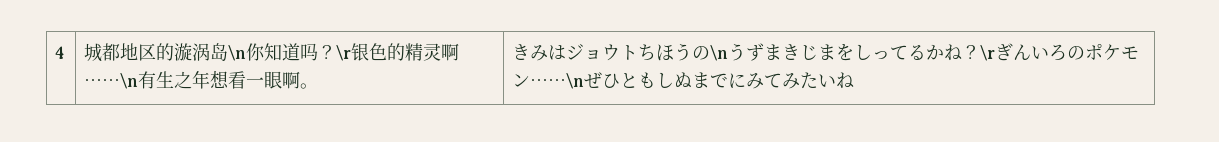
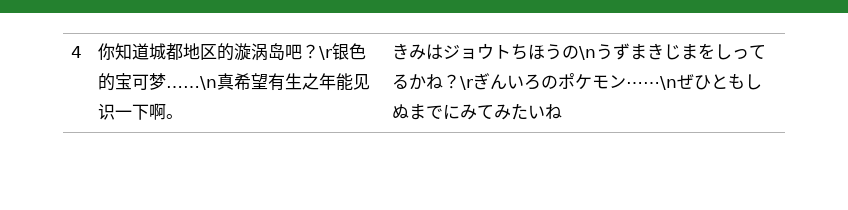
- 城都地区的漩涡岛\n你知道吗？\r银色的精灵啊⋯⋯\n有生之年想看一眼啊。
+ 你知道城都地区的漩涡岛吧？\r银色的宝可梦……\n真希望有生之年能见识一下啊。

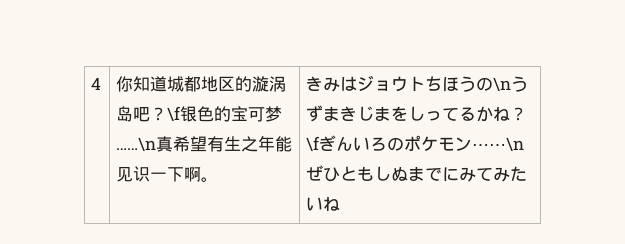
- \r银色的宝可梦……\n真希望有生之年能见识一下啊。
+ \f银色的宝可梦……\n真希望有生之年能见识一下啊。
- \rぎんいろのポケモン⋯⋯\nぜひともしぬまでにみてみたいね
+ \fぎんいろのポケモン⋯⋯\nぜひともしぬまでにみてみたいね

